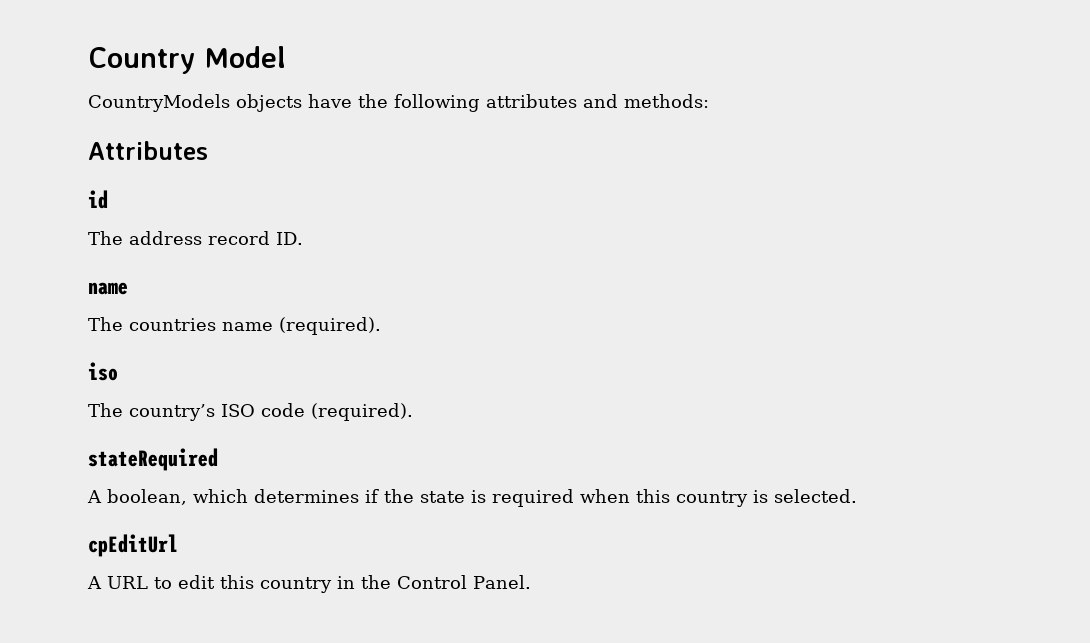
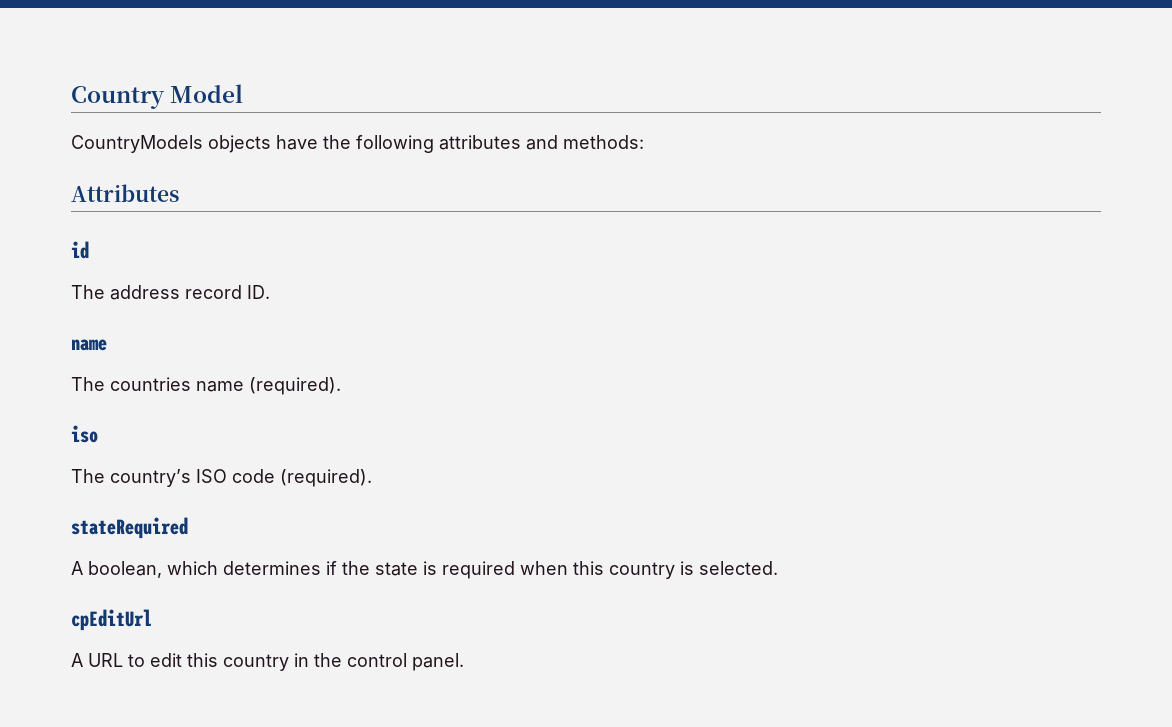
- A URL to edit this country in the Control Panel.
+ A URL to edit this country in the control panel.

